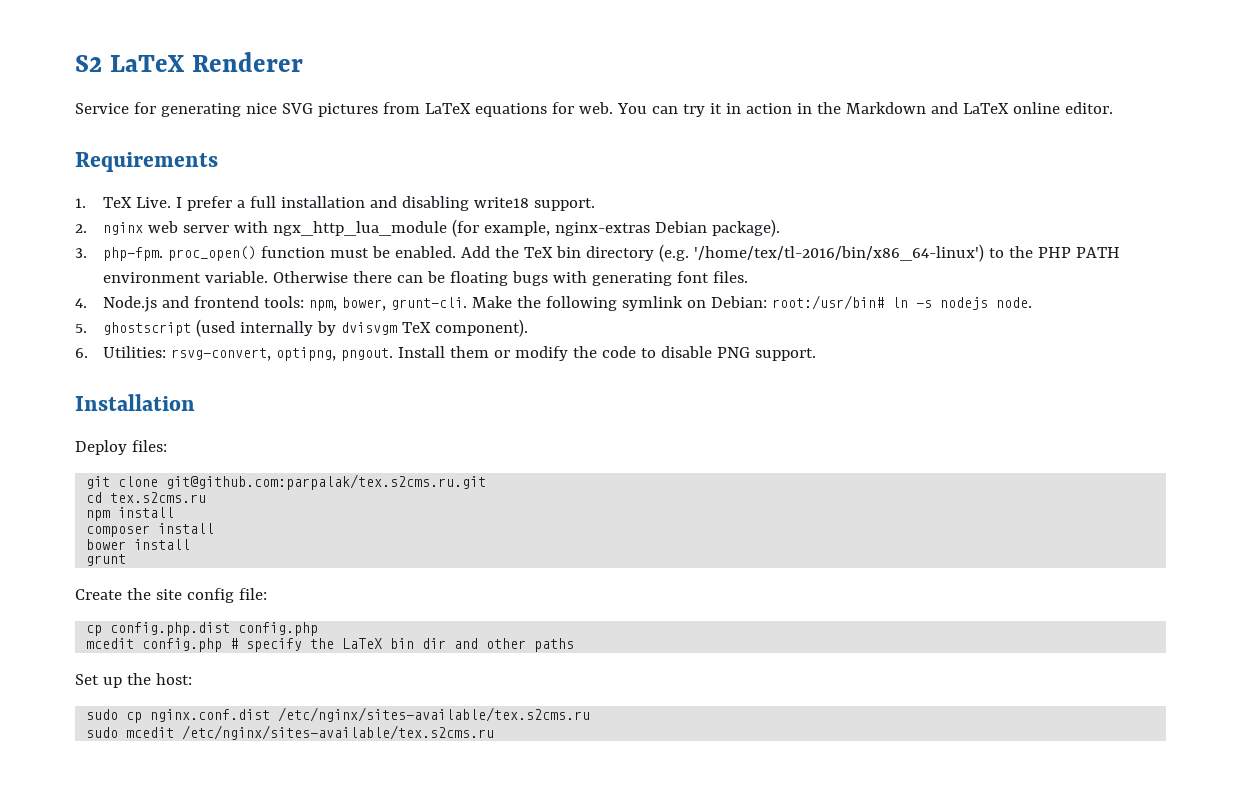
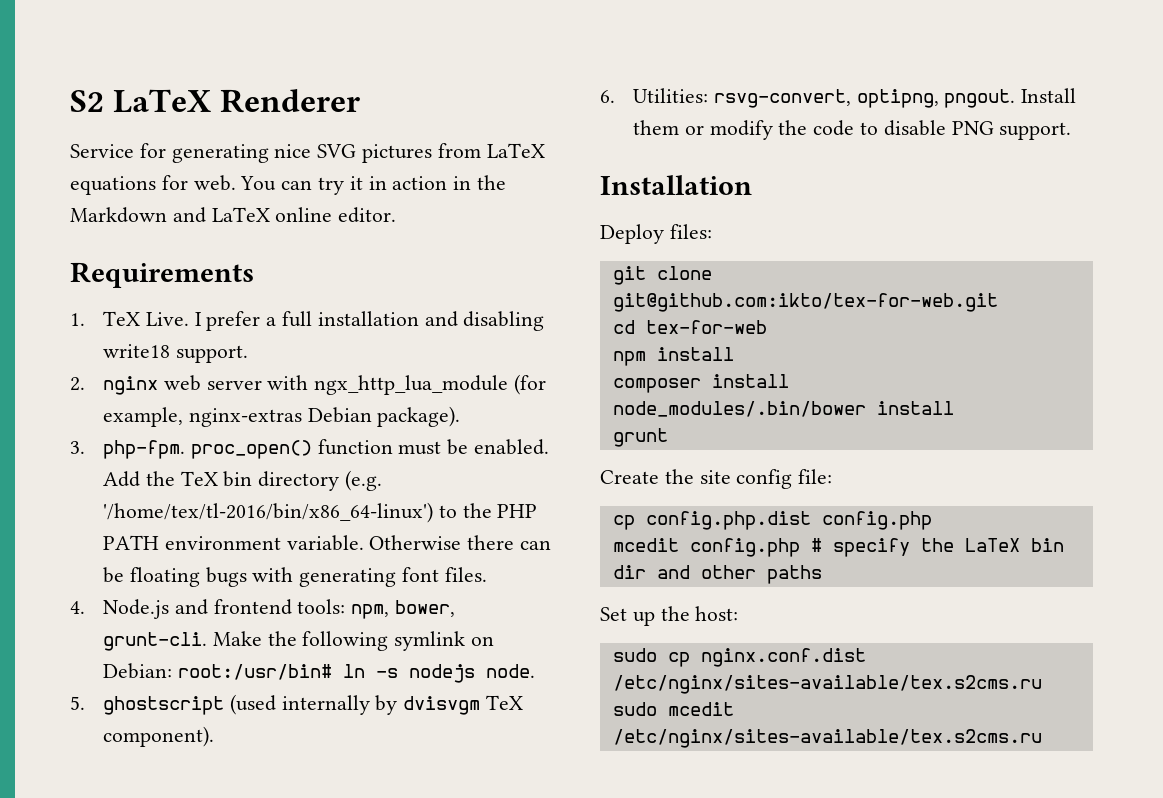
- git clone git@github.com:parpalak/tex.s2cms.ru.git
+ git clone git@github.com:ikto/tex-for-web.git
- cd tex.s2cms.ru
+ cd tex-for-web
- bower install
+ node_modules/.bin/bower install

